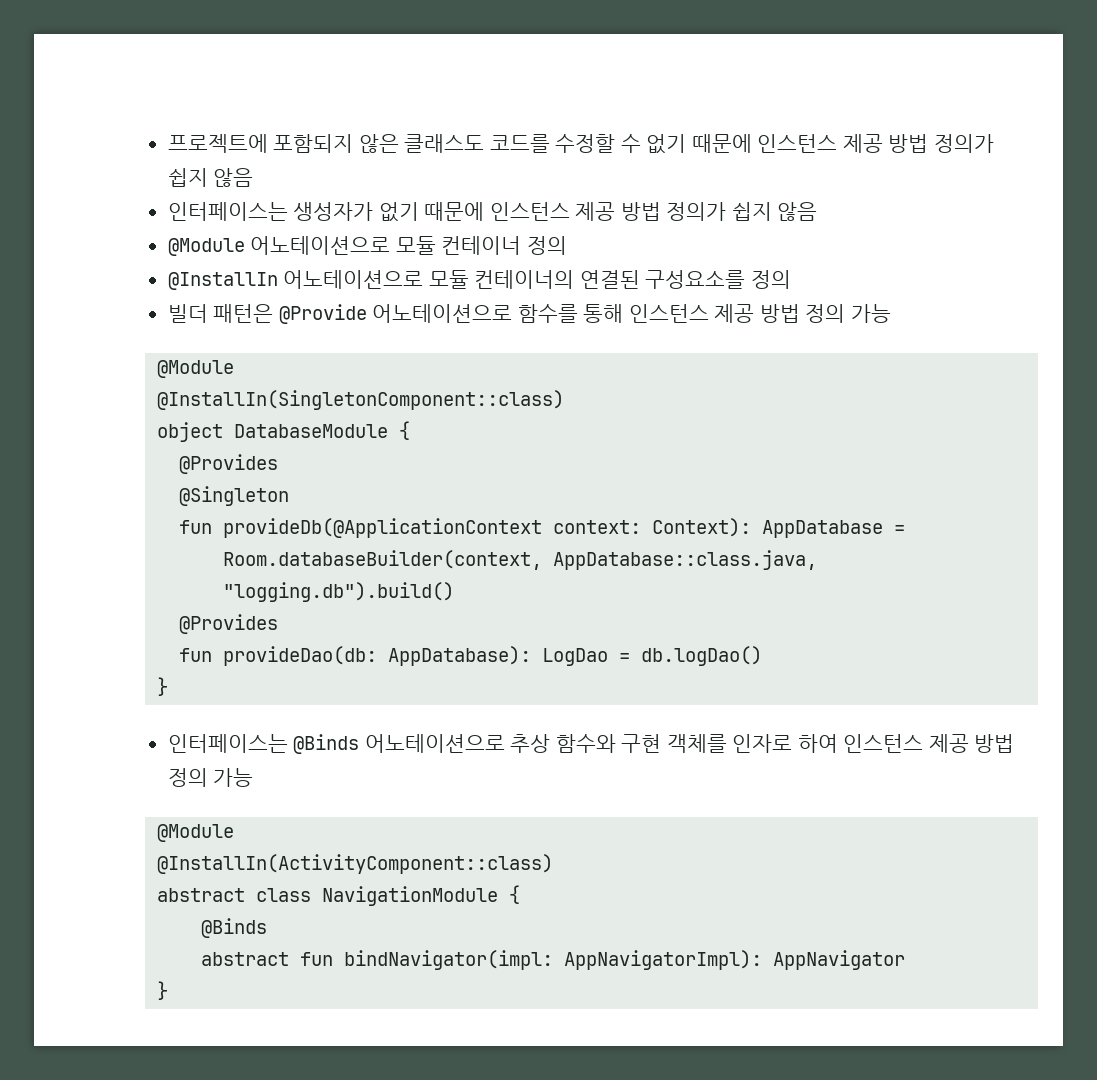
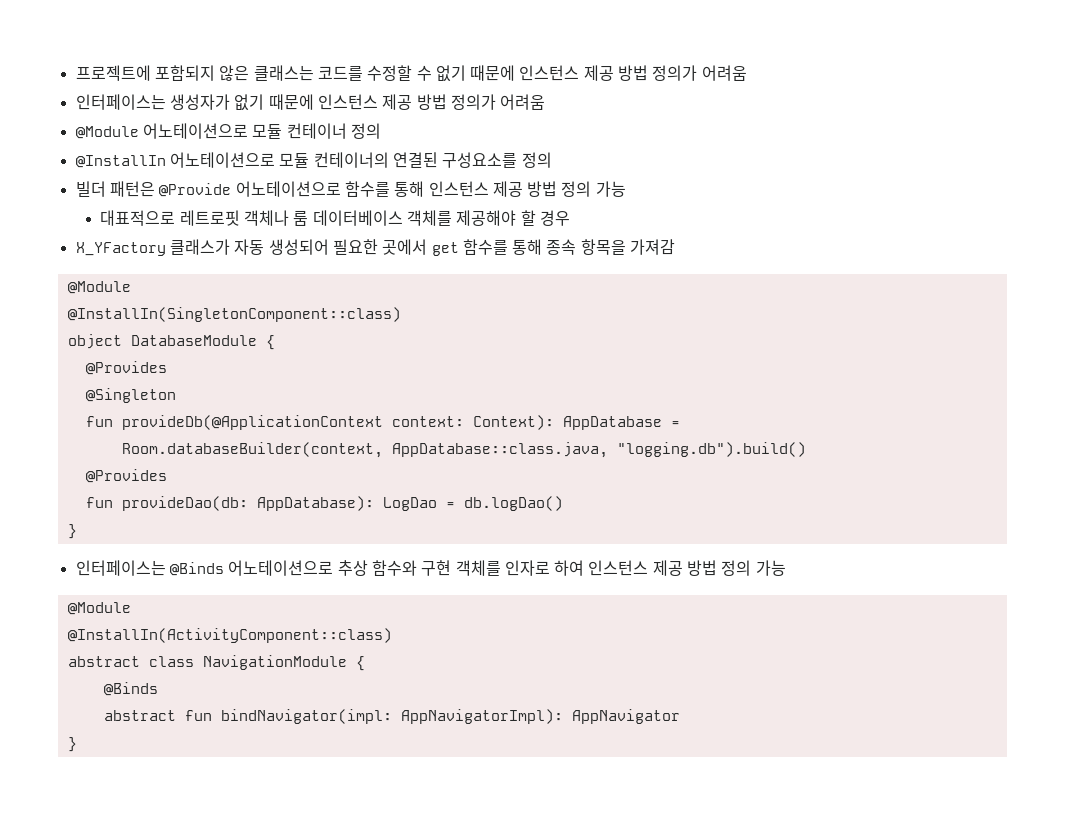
- 프로젝트에 포함되지 않은 클래스도 코드를 수정할 수 없기 때문에 인스턴스 제공 방법 정의가 쉽지 않음
+ 프로젝트에 포함되지 않은 클래스는 코드를 수정할 수 없기 때문에 인스턴스 제공 방법 정의가 어려움
- 인터페이스는 생성자가 없기 때문에 인스턴스 제공 방법 정의가 쉽지 않음
+ 인터페이스는 생성자가 없기 때문에 인스턴스 제공 방법 정의가 어려움
+ 대표적으로 레트로핏 객체나 룸 데이터베이스 객체를 제공해야 할 경우
+ X_YFactory 클래스가 자동 생성되어 필요한 곳에서 get 함수를 통해 종속 항목을 가져감

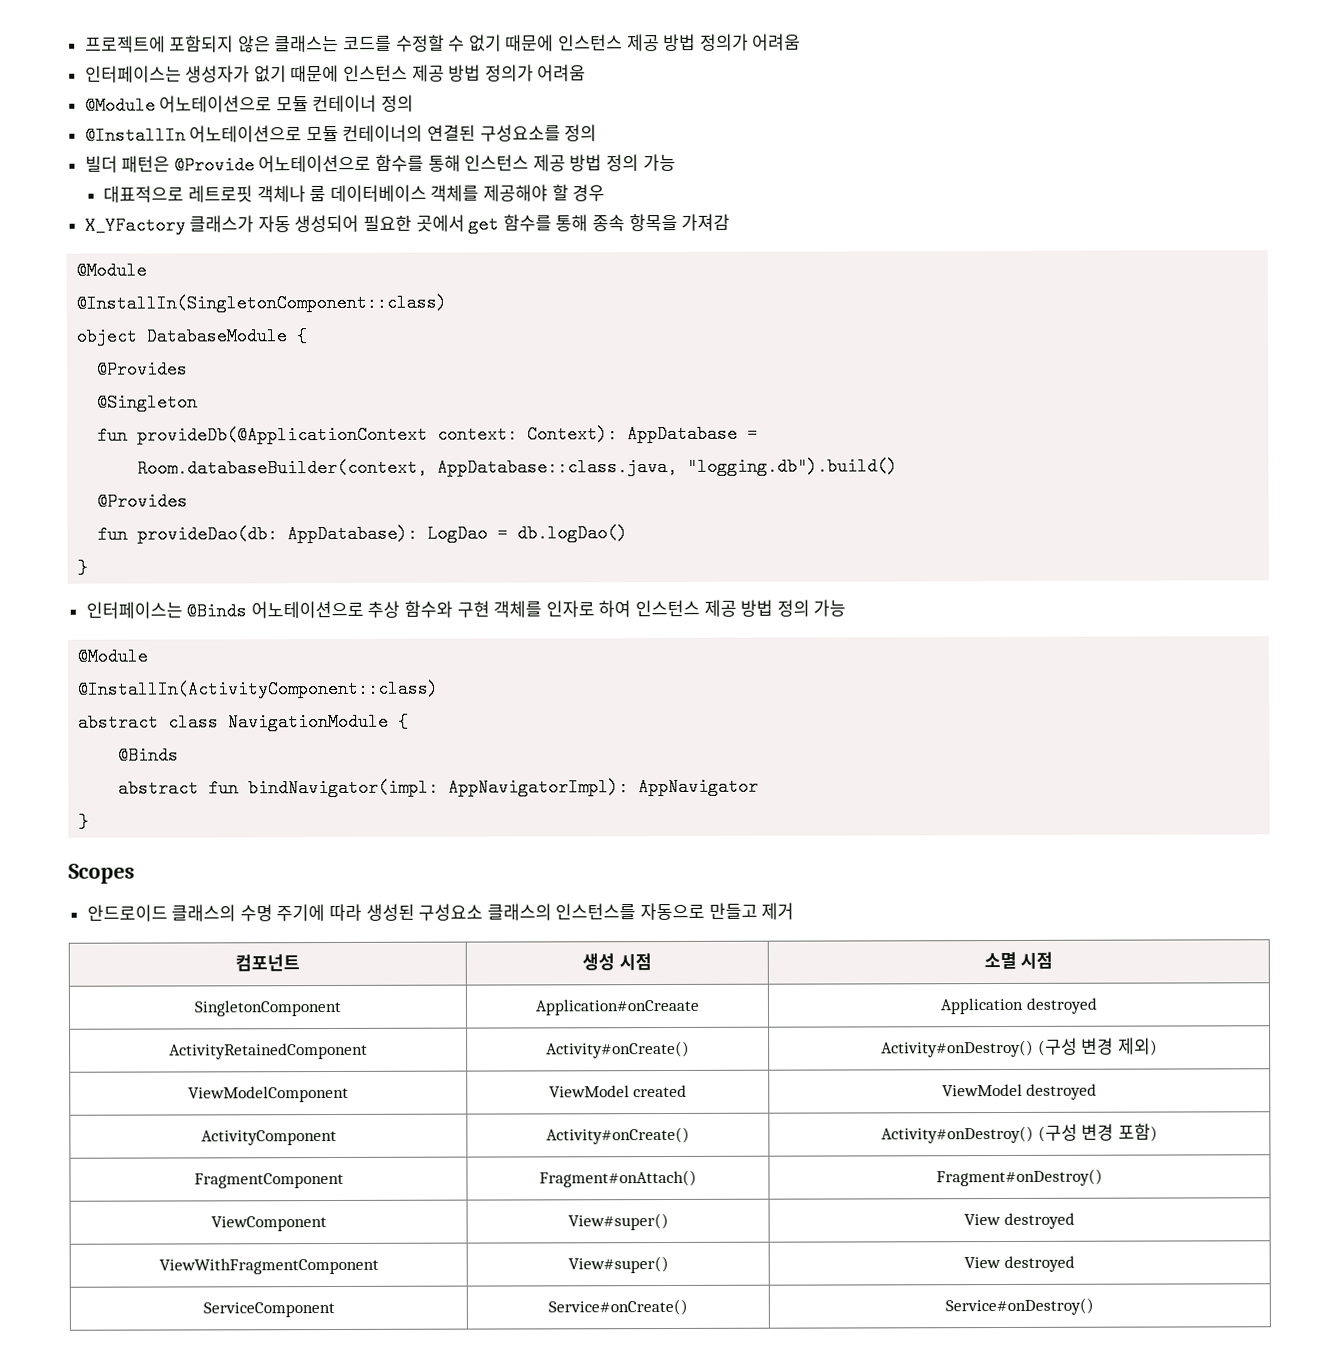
+ Scopes
+ 안드로이드 클래스의 수명 주기에 따라 생성된 구성요소 클래스의 인스턴스를 자동으로 만들고 제거
+ 컴포넌트 | 생성 시점 | 소멸 시점
+ SingletonComponent | Application#onCreaate | Application destroyed
+ ActivityRetainedComponent | Activity#onCreate() | Activity#onDestroy() (구성 변경 제외)
+ ViewModelComponent | ViewModel created | ViewModel destroyed
+ ActivityComponent | Activity#onCreate() | Activity#onDestroy() (구성 변경 포함)
+ FragmentComponent | Fragment#onAttach() | Fragment#onDestroy()
+ ViewComponent | View#super() | View destroyed
+ ViewWithFragmentComponent | View#super() | View destroyed
+ ServiceComponent | Service#onCreate() | Service#onDestroy()

